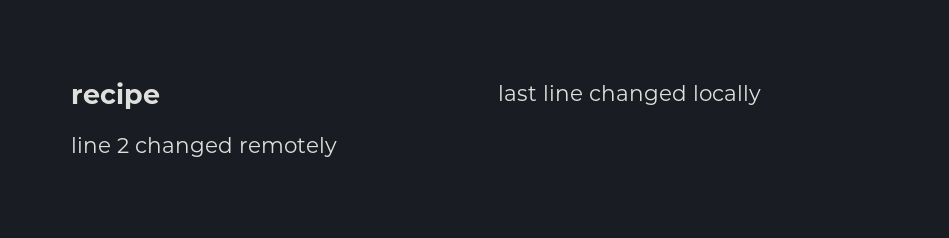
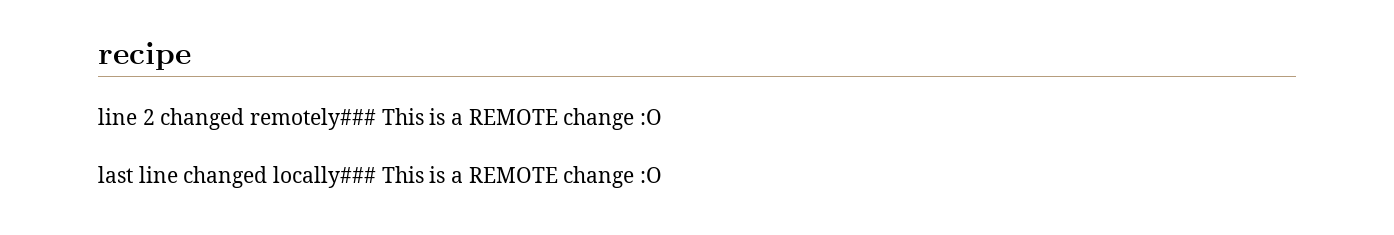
- line 2 changed remotely
- last line changed locally
+ line 2 changed remotely### This is a REMOTE change :O
+ last line changed locally### This is a REMOTE change :O

